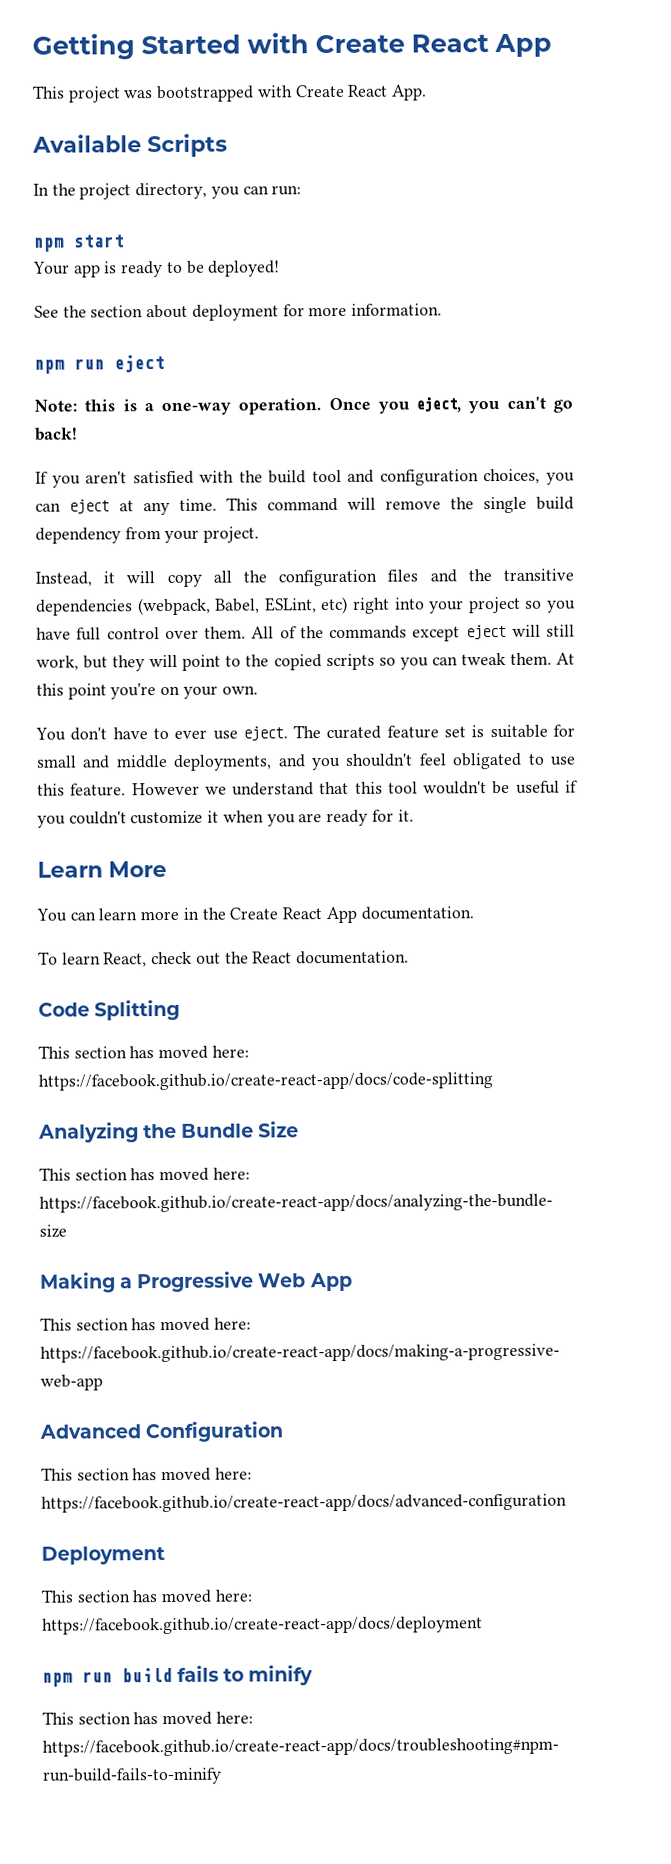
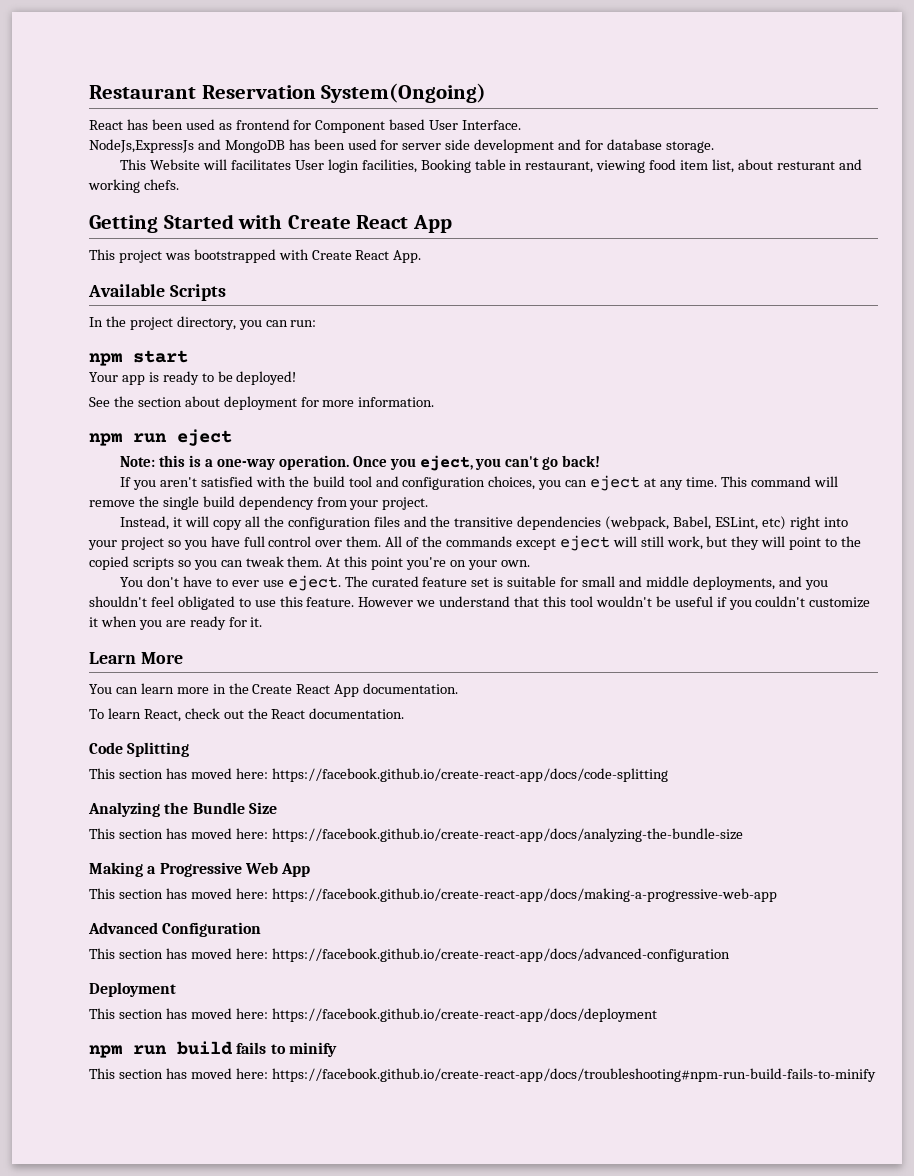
+ Restaurant Reservation System(Ongoing)
+ React has been used as frontend for Component based User Interface.
+ NodeJs,ExpressJs and MongoDB has been used for server side development and for database storage.
+ This Website will facilitates User login facilities, Booking table in restaurant, viewing food item list, about resturant and working chefs.

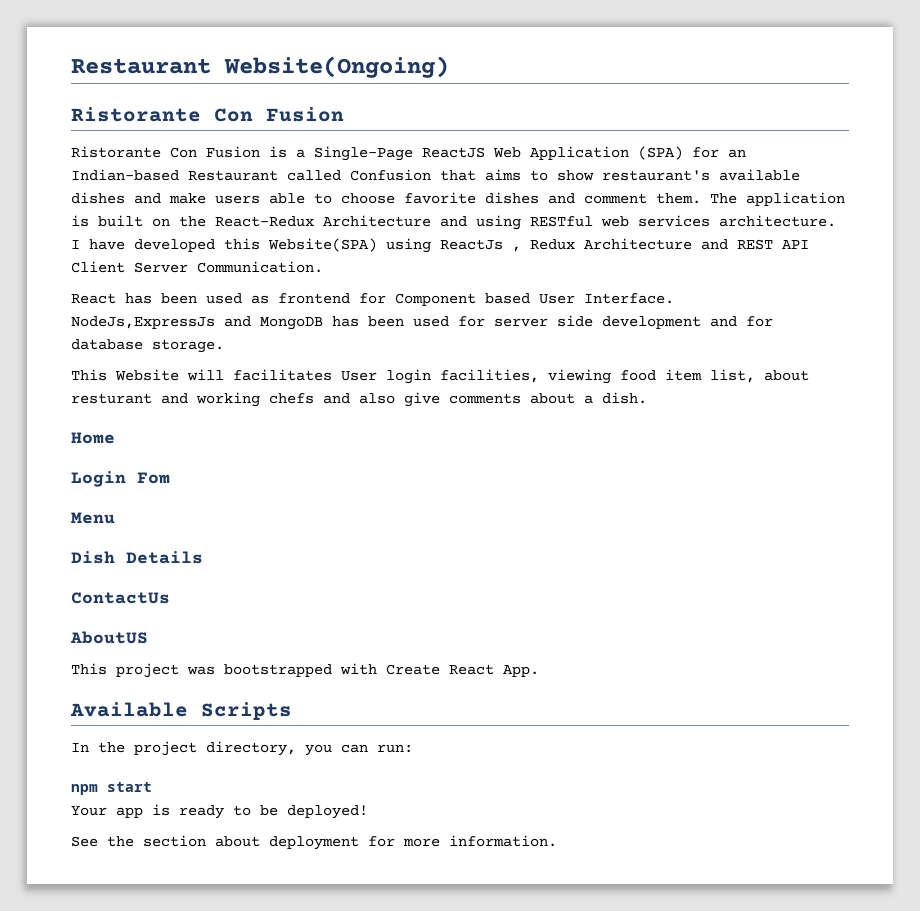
- Restaurant Reservation System(Ongoing)
+ Restaurant Website(Ongoing)
+ Ristorante Con Fusion
+ Ristorante Con Fusion is a Single-Page ReactJS Web Application (SPA) for an Indian-based Restaurant called Confusion that aims to show restaurant's available dishes and make users able to choose favorite dishes and comment them. The application is built on the React-Redux Architecture and using RESTful web services architecture. I have developed this Website(SPA) using ReactJs , Redux Architecture and REST API Client Server Communication.
- This Website will facilitates User login facilities, Booking table in restaurant, viewing food item list, about resturant and working chefs.
- Getting Started with Create React App
+ This Website will facilitates User login facilities, viewing food item list, about resturant and working chefs and also give comments about a dish.
+ Home
+ Login Fom
+ Menu
+ Dish Details
+ ContactUs
+ AboutUS
- npm run eject
- Note: this is a one-way operation. Once you eject, you can't go back!
- If you aren't satisfied with the build tool and configuration choices, you can eject at any time. This command will remove the single build dependency from your project.
- Instead, it will copy all the configuration files and the transitive dependencies (webpack, Babel, ESLint, etc) right into your project so you have full control over them. All of the commands except eject will still work, but they will point to the copied scripts so you can tweak them. At this point you're on your own.
- You don't have to ever use eject. The curated feature set is suitable for small and middle deployments, and you shouldn't feel obligated to use this feature. However we understand that this tool wouldn't be useful if you couldn't customize it when you are ready for it.
- Learn More
- You can learn more in the Create React App documentation.
- To learn React, check out the React documentation.
- Code Splitting
- This section has moved here: https://facebook.github.io/create-react-app/docs/code-splitting
- Analyzing the Bundle Size
- This section has moved here: https://facebook.github.io/create-react-app/docs/analyzing-the-bundle-size
- Making a Progressive Web App
- This section has moved here: https://facebook.github.io/create-react-app/docs/making-a-progressive-web-app
- Advanced Configuration
- This section has moved here: https://facebook.github.io/create-react-app/docs/advanced-configuration
- Deployment
- This section has moved here: https://facebook.github.io/create-react-app/docs/deployment
- npm run build fails to minify
- This section has moved here: https://facebook.github.io/create-react-app/docs/troubleshooting#npm-run-build-fails-to-minify

